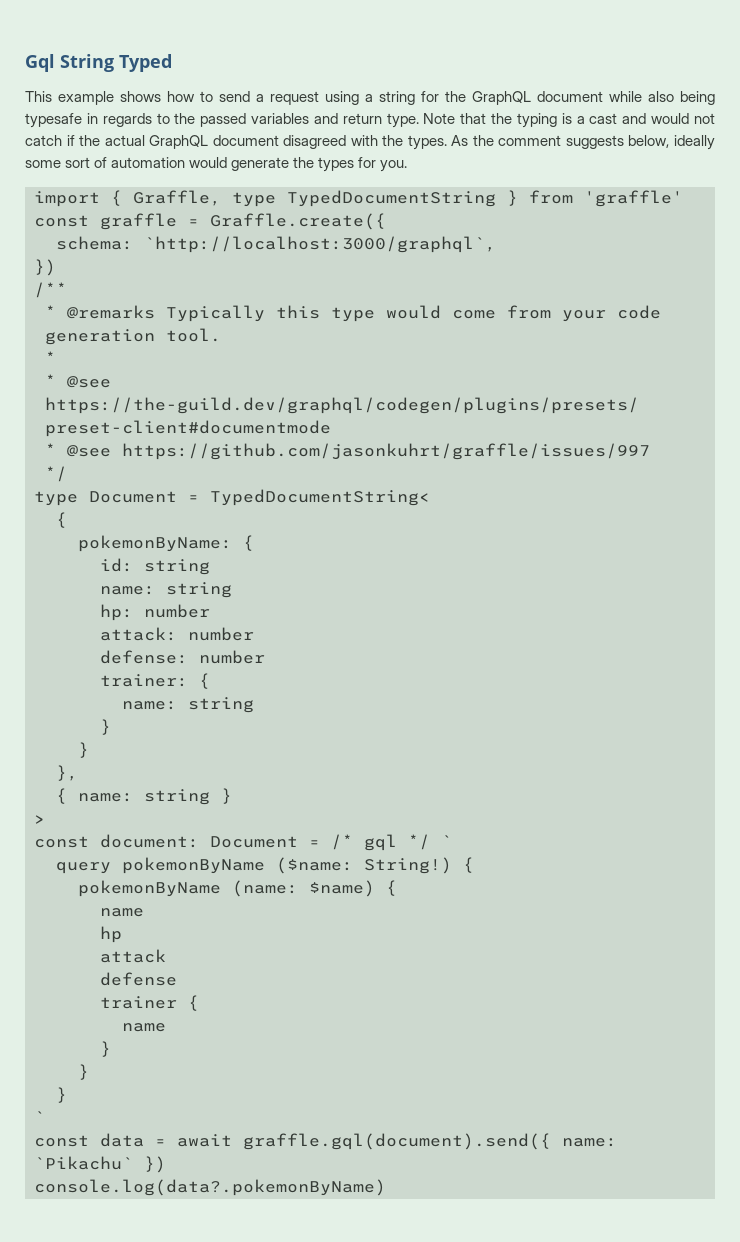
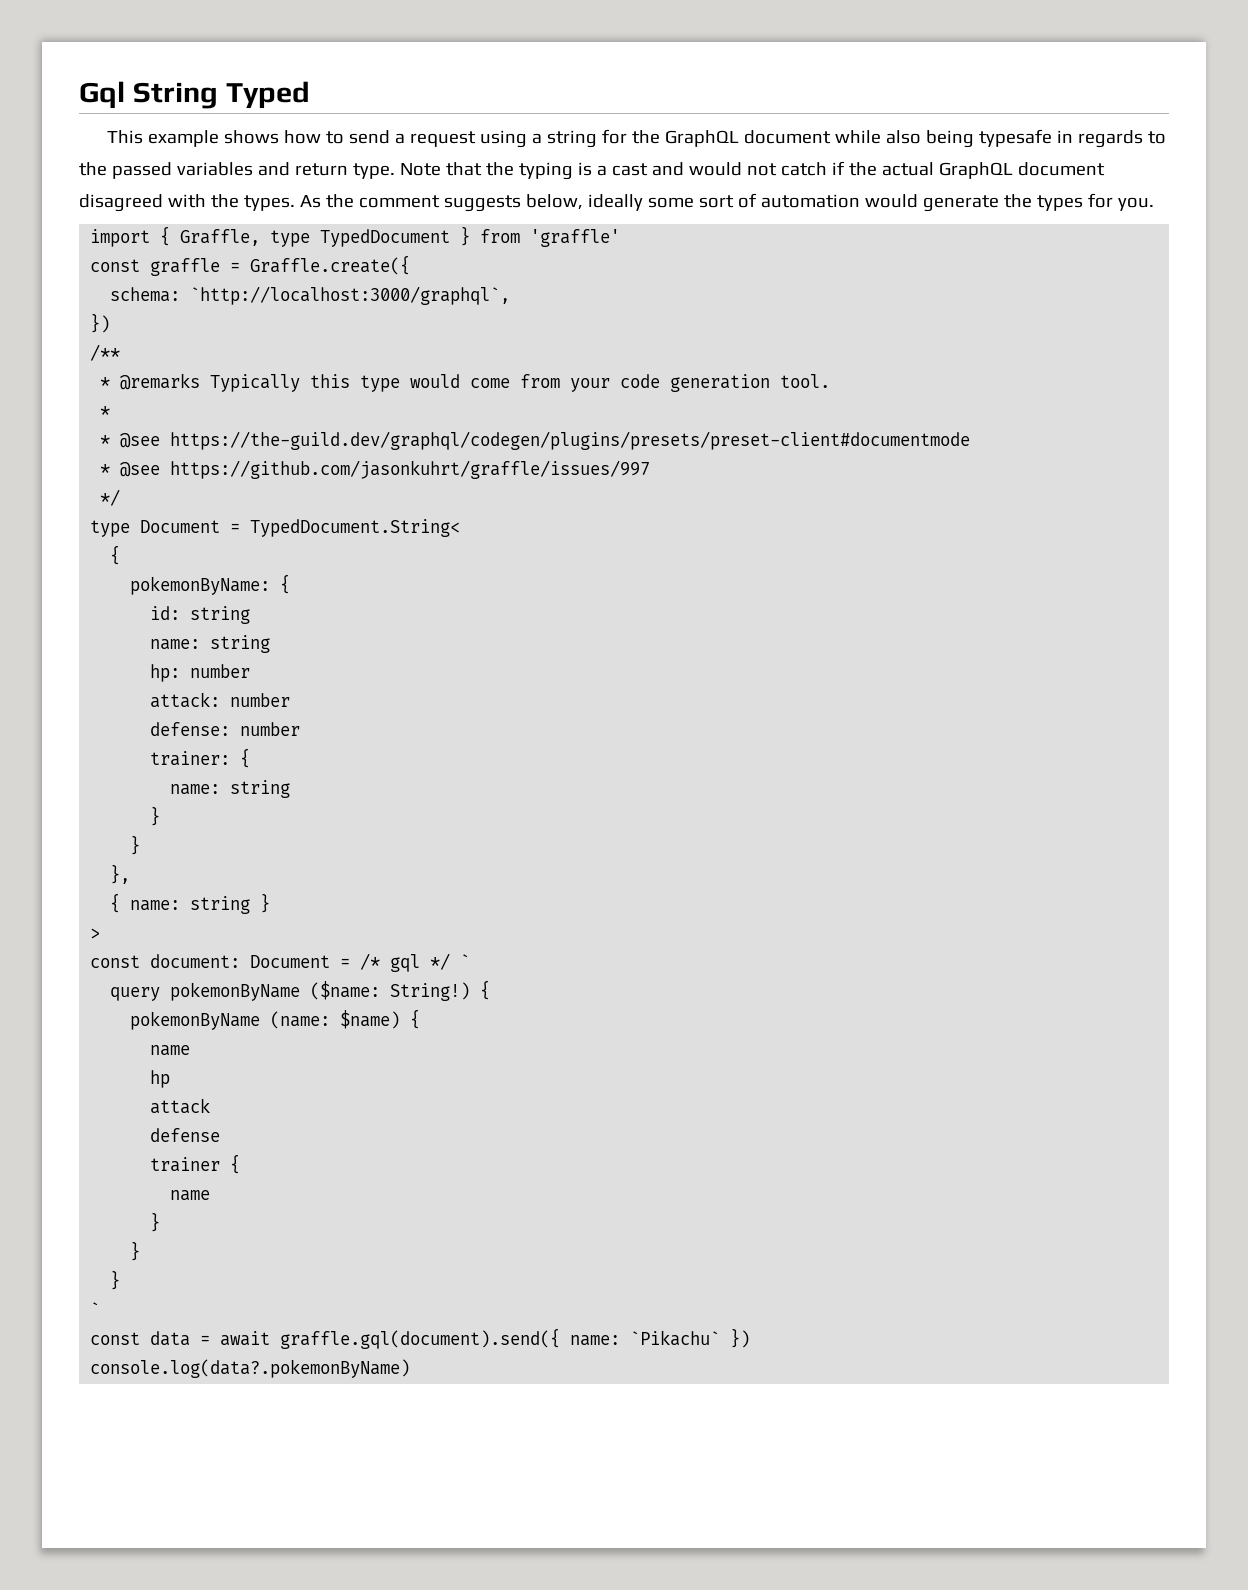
- import { Graffle, type TypedDocumentString } from 'graffle'
+ import { Graffle, type TypedDocument } from 'graffle'
- type Document = TypedDocumentString<
+ type Document = TypedDocument.String<

